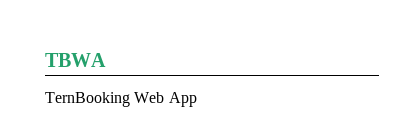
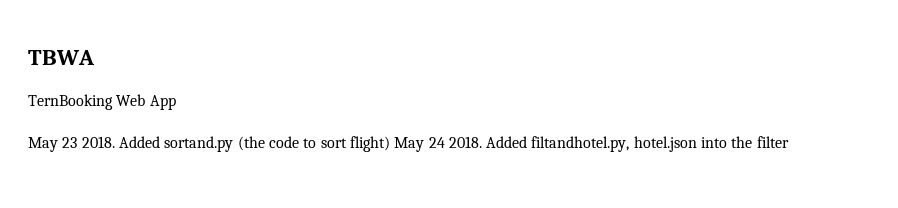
+ May 23 2018. Added sortand.py (the code to sort flight) May 24 2018. Added filtandhotel.py, hotel.json into the filter

